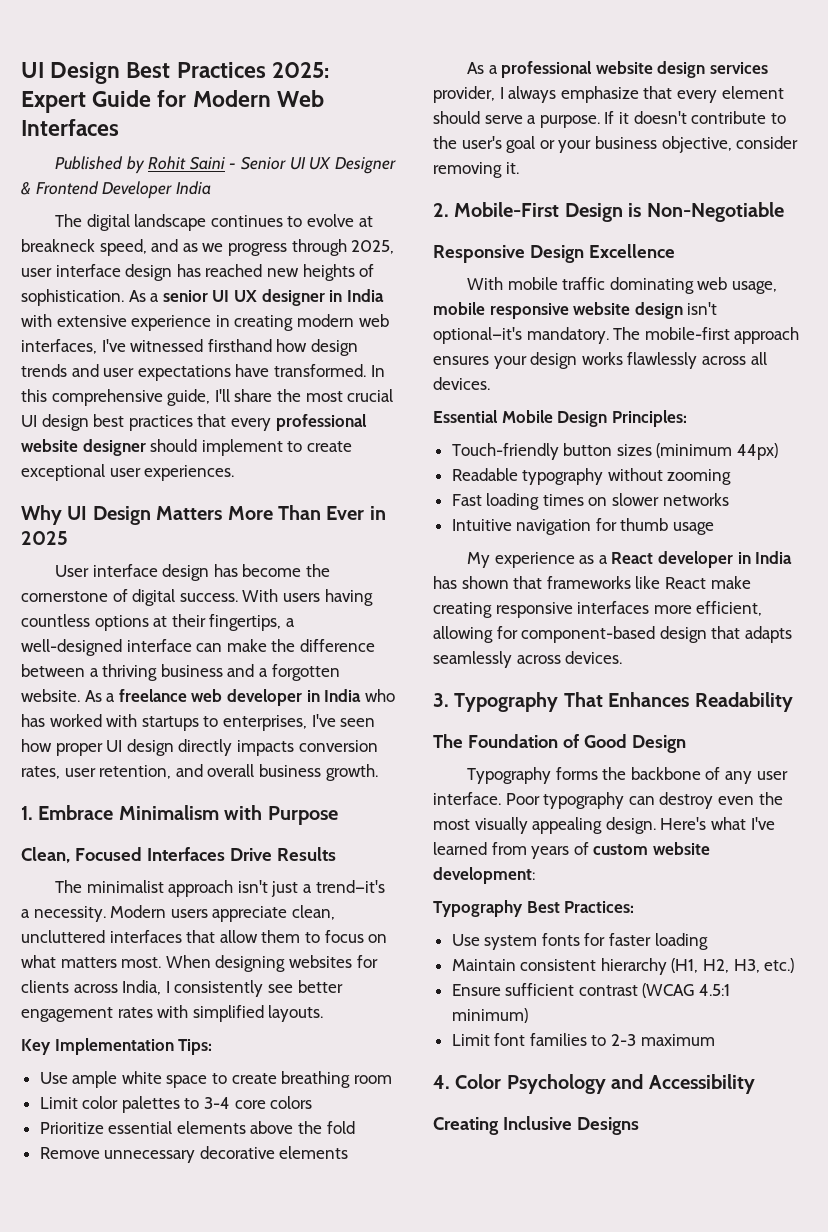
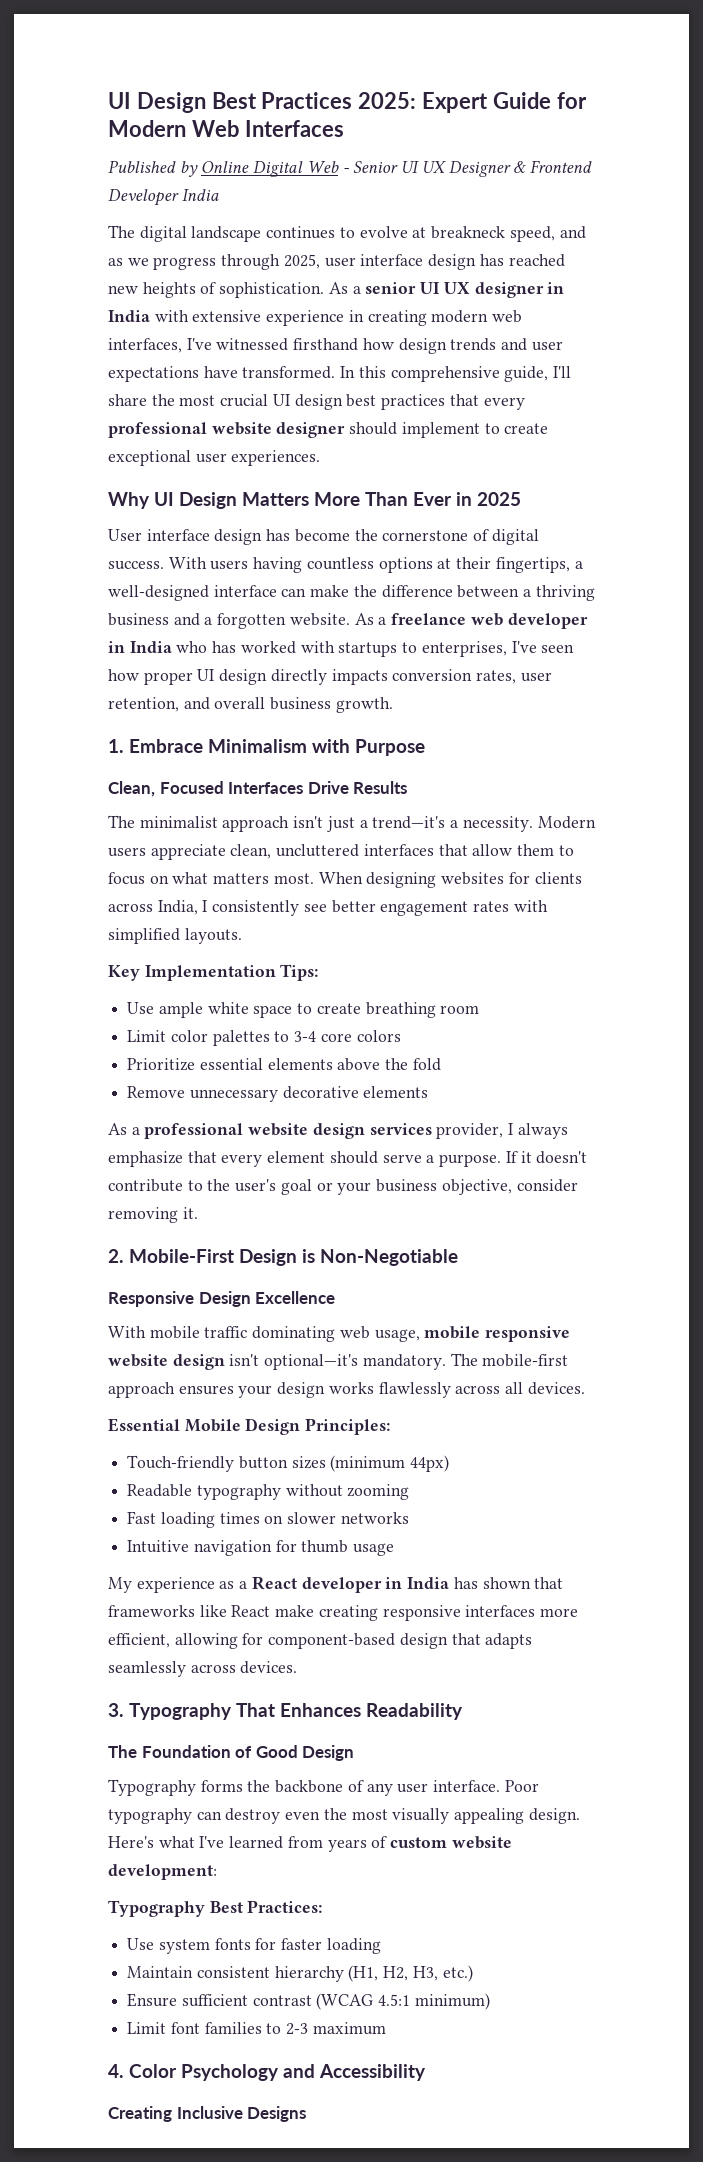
- Published by Rohit Saini - Senior UI UX Designer & Frontend Developer India
+ Published by Online Digital Web - Senior UI UX Designer & Frontend Developer India

